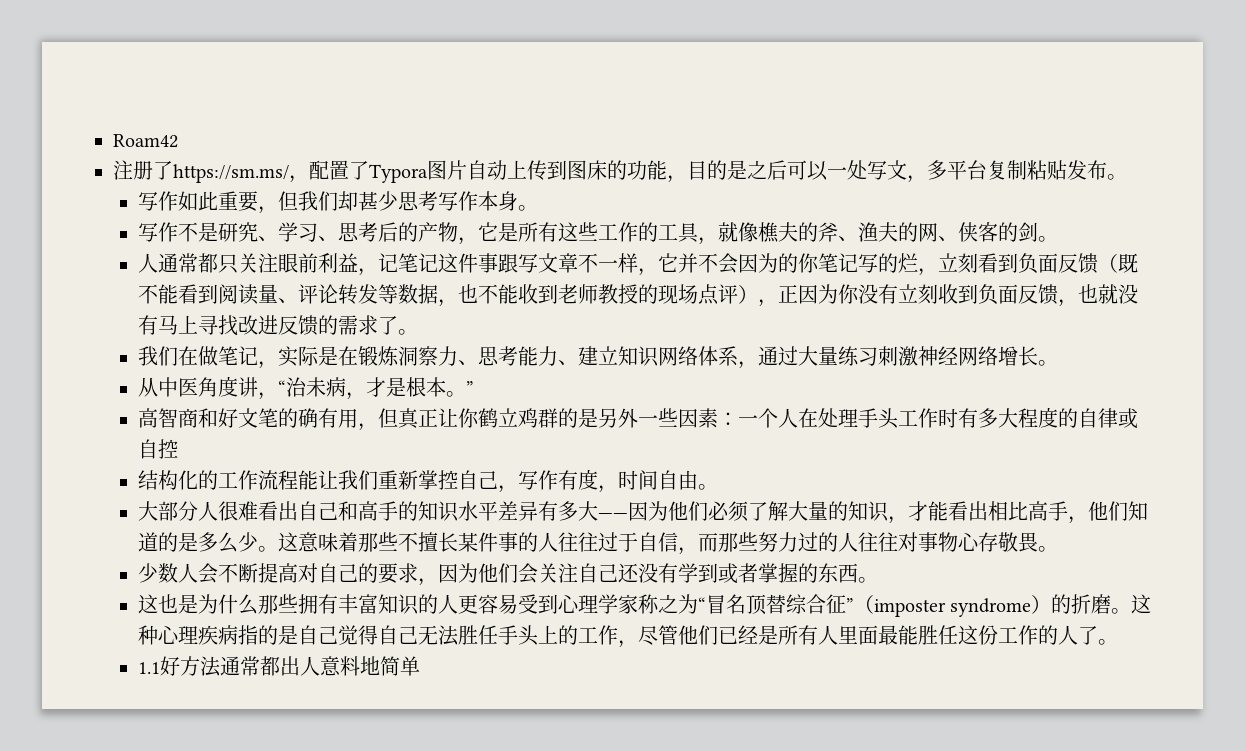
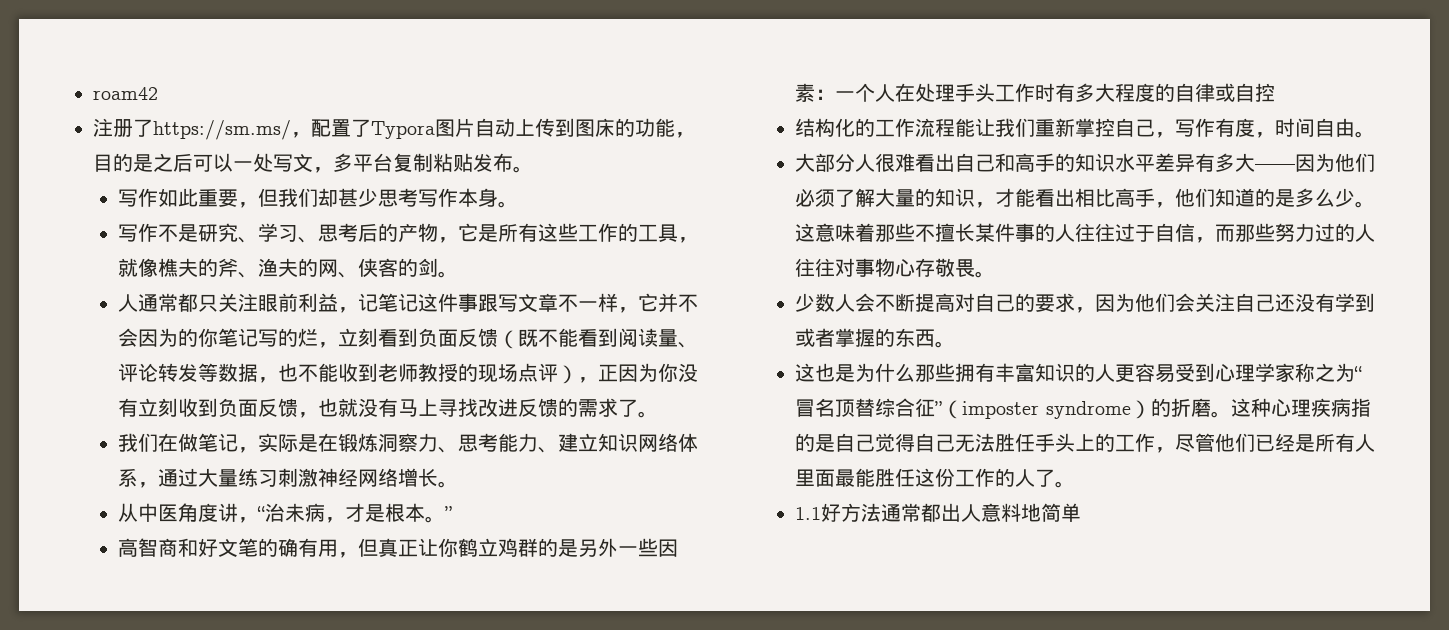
- Roam42
+ roam42

